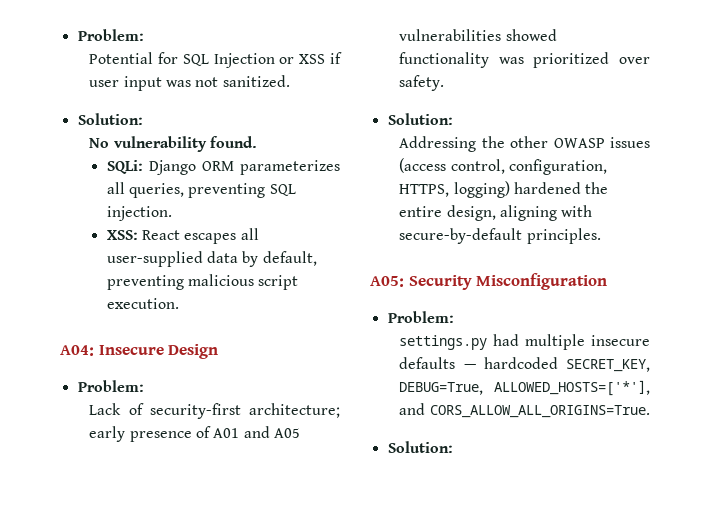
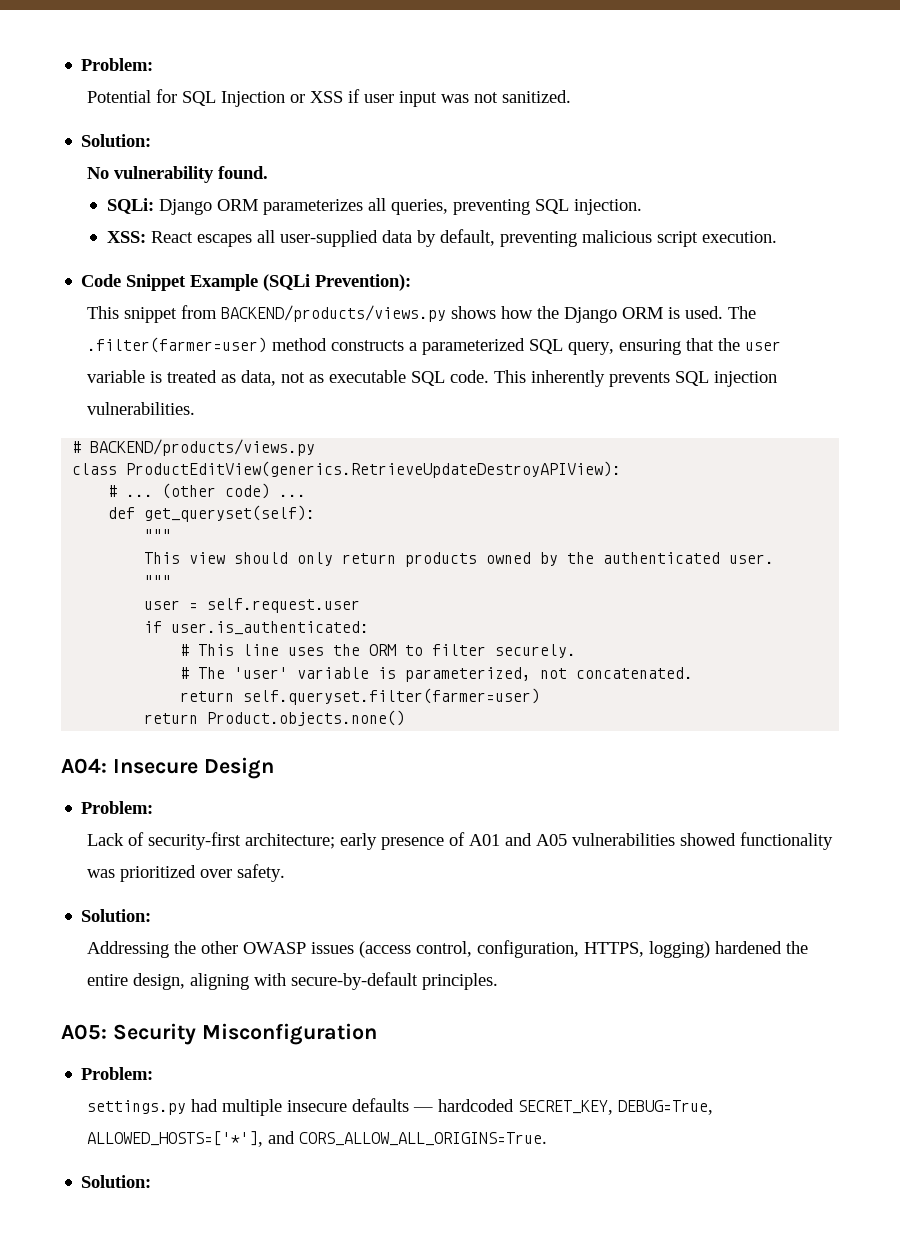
+ Code Snippet Example (SQLi Prevention):
+ This snippet from BACKEND/products/views.py shows how the Django ORM is used. The .filter(farmer=user) method constructs a parameterized SQL query, ensuring that the user variable is treated as data, not as executable SQL code. This inherently prevents SQL injection vulnerabilities.
+ # BACKEND/products/views.py
+ class ProductEditView(generics.RetrieveUpdateDestroyAPIView):
+ # ... (other code) ...
+ def get_queryset(self):
+ """
+ This view should only return products owned by the authenticated user.
+ """
+ user = self.request.user
+ if user.is_authenticated:
+ # This line uses the ORM to filter securely.
+ # The 'user' variable is parameterized, not concatenated.
+ return self.queryset.filter(farmer=user)
+ return Product.objects.none()

